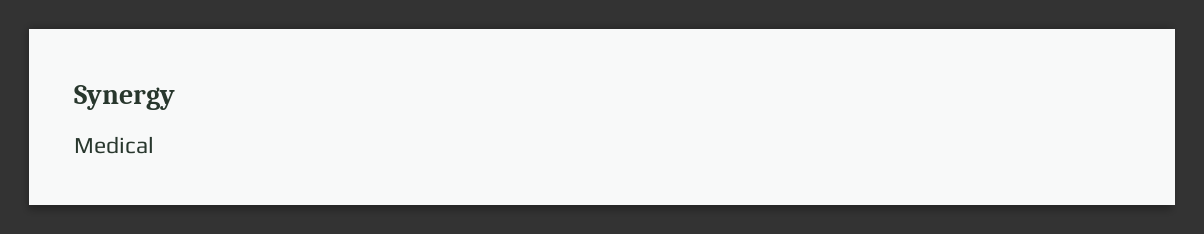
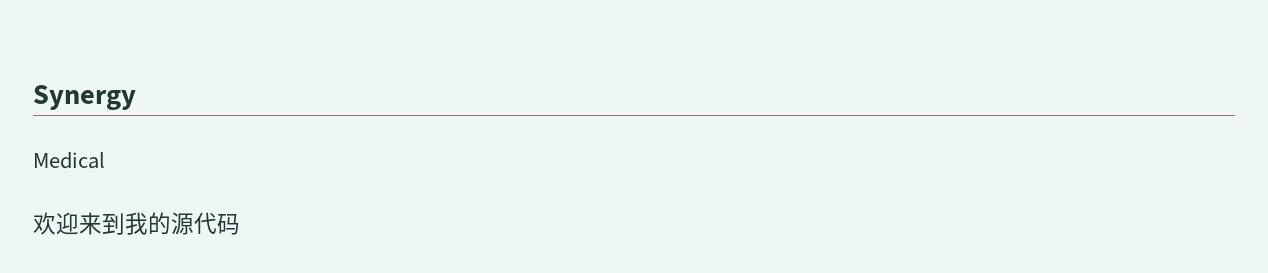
+ 欢迎来到我的源代码

